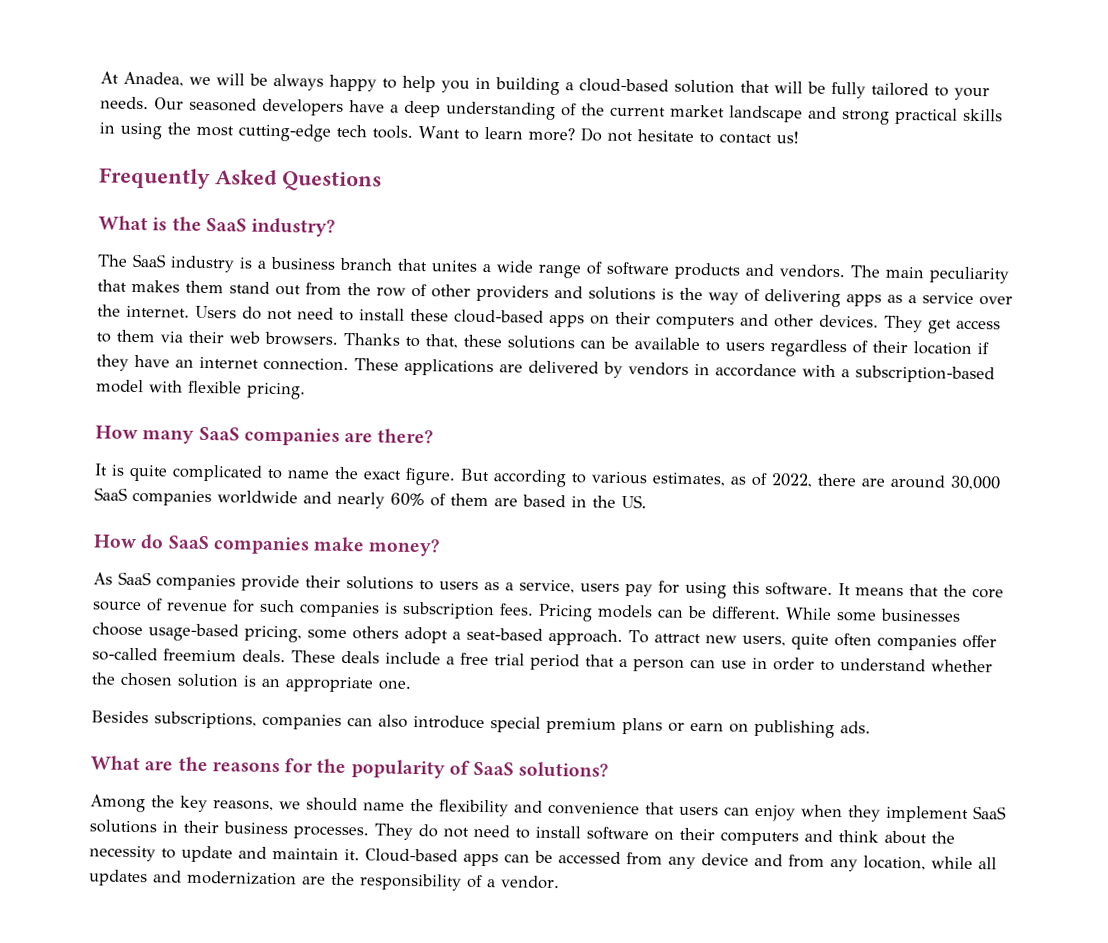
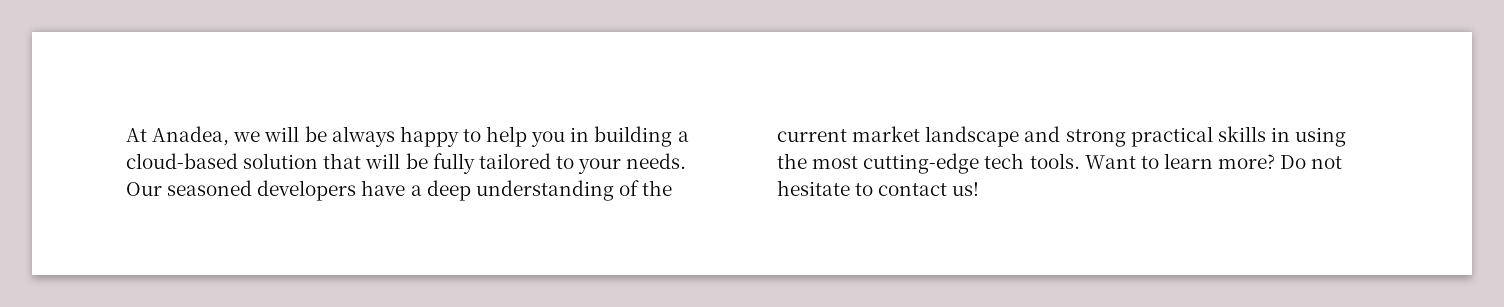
- Frequently Asked Questions
- What is the SaaS industry?
- The SaaS industry is a business branch that unites a wide range of software products and vendors. The main peculiarity that makes them stand out from the row of other providers and solutions is the way of delivering apps as a service over the internet. Users do not need to install these cloud-based apps on their computers and other devices. They get access to them via their web browsers. Thanks to that, these solutions can be available to users regardless of their location if they have an internet connection. These applications are delivered by vendors in accordance with a subscription-based model with flexible pricing.
- How many SaaS companies are there?
- It is quite complicated to name the exact figure. But according to various estimates, as of 2022, there are around 30,000 SaaS companies worldwide and nearly 60% of them are based in the US.
- How do SaaS companies make money?
- As SaaS companies provide their solutions to users as a service, users pay for using this software. It means that the core source of revenue for such companies is subscription fees. Pricing models can be different. While some businesses choose usage-based pricing, some others adopt a seat-based approach. To attract new users, quite often companies offer so-called freemium deals. These deals include a free trial period that a person can use in order to understand whether the chosen solution is an appropriate one.
- Besides subscriptions, companies can also introduce special premium plans or earn on publishing ads.
- What are the reasons for the popularity of SaaS solutions?
- Among the key reasons, we should name the flexibility and convenience that users can enjoy when they implement SaaS solutions in their business processes. They do not need to install software on their computers and think about the necessity to update and maintain it. Cloud-based apps can be accessed from any device and from any location, while all updates and modernization are the responsibility of a vendor.

